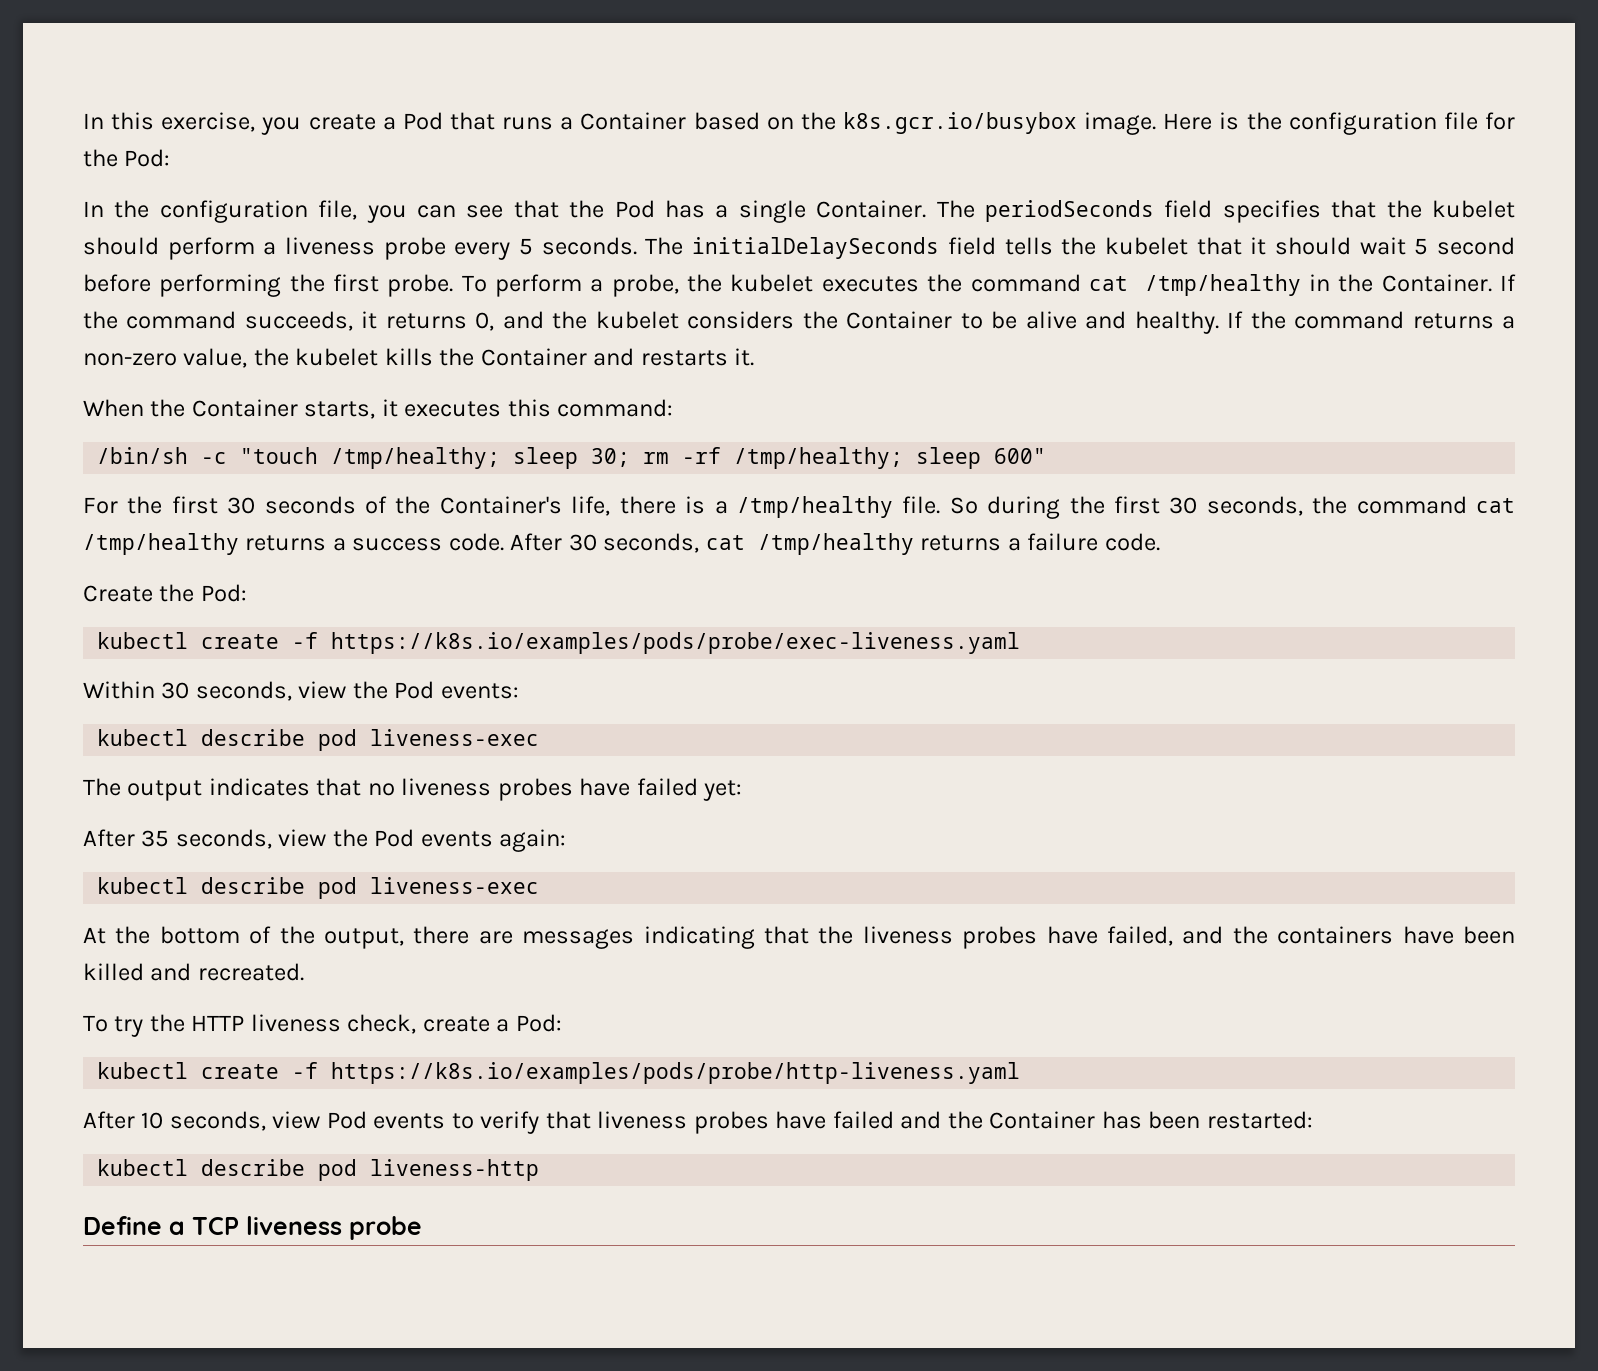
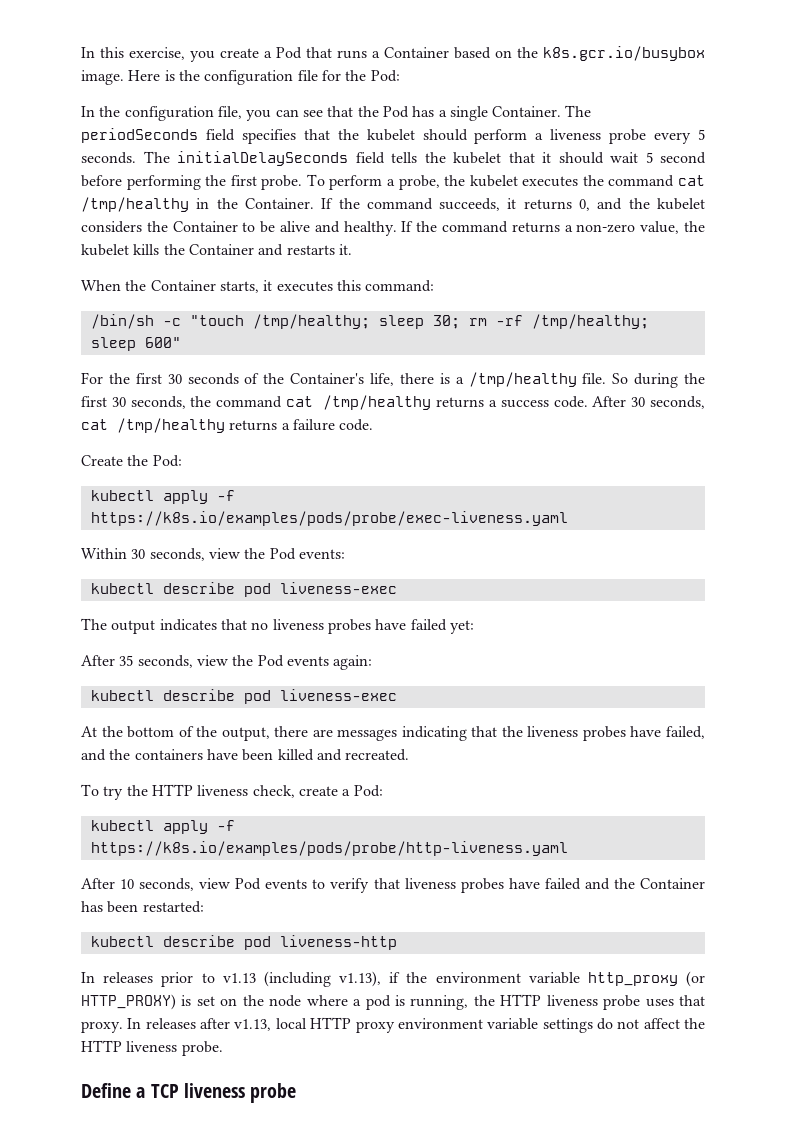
- kubectl create -f https://k8s.io/examples/pods/probe/exec-liveness.yaml
+ kubectl apply -f https://k8s.io/examples/pods/probe/exec-liveness.yaml
- kubectl create -f https://k8s.io/examples/pods/probe/http-liveness.yaml
+ kubectl apply -f https://k8s.io/examples/pods/probe/http-liveness.yaml
+ In releases prior to v1.13 (including v1.13), if the environment variable http_proxy (or HTTP_PROXY) is set on the node where a pod is running, the HTTP liveness probe uses that proxy. In releases after v1.13, local HTTP proxy environment variable settings do not affect the HTTP liveness probe.

